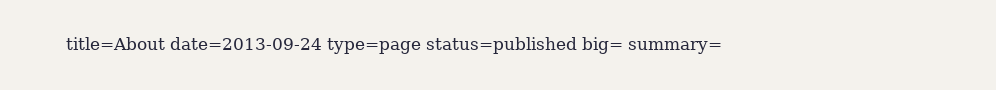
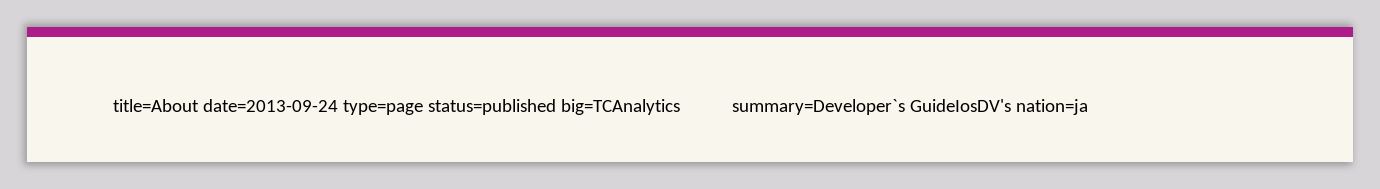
- title=About date=2013-09-24 type=page status=published big= summary=
+ title=About date=2013-09-24 type=page status=published big=TCAnalytics summary=Developer`s GuideIosDV's nation=ja

